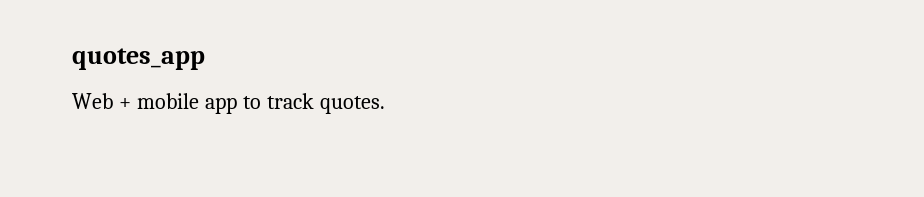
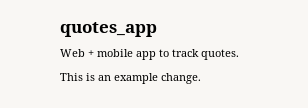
+ This is an example change.

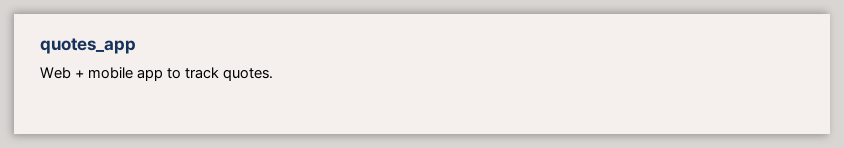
- This is an example change.

